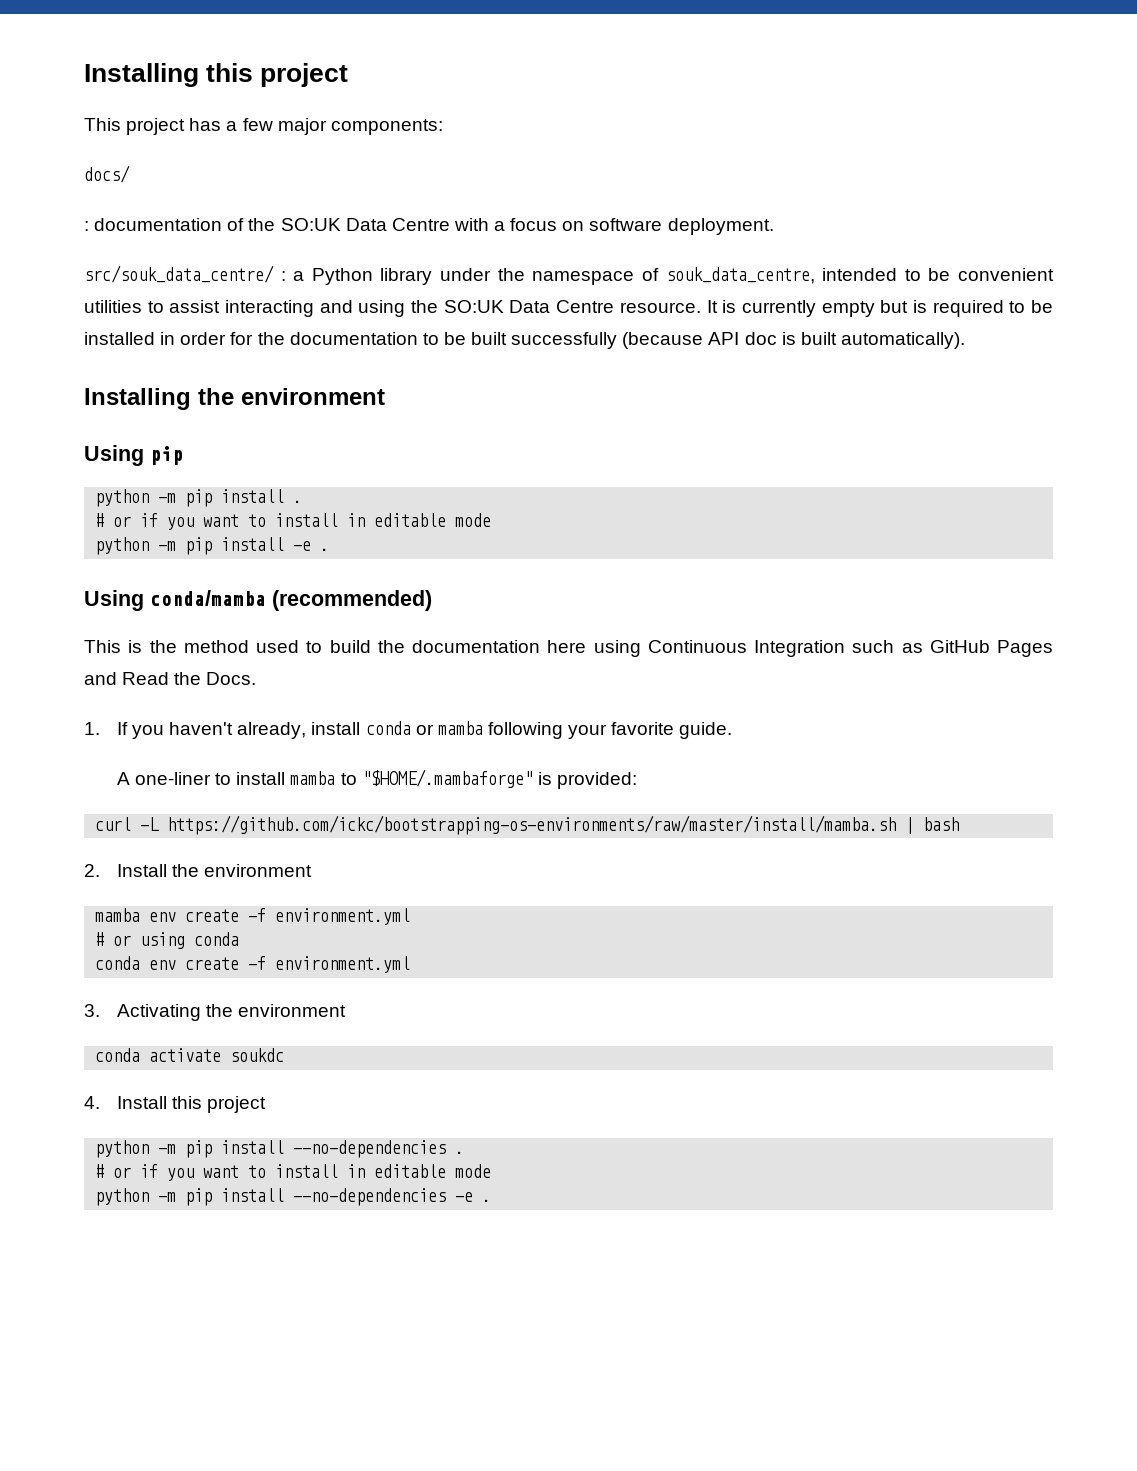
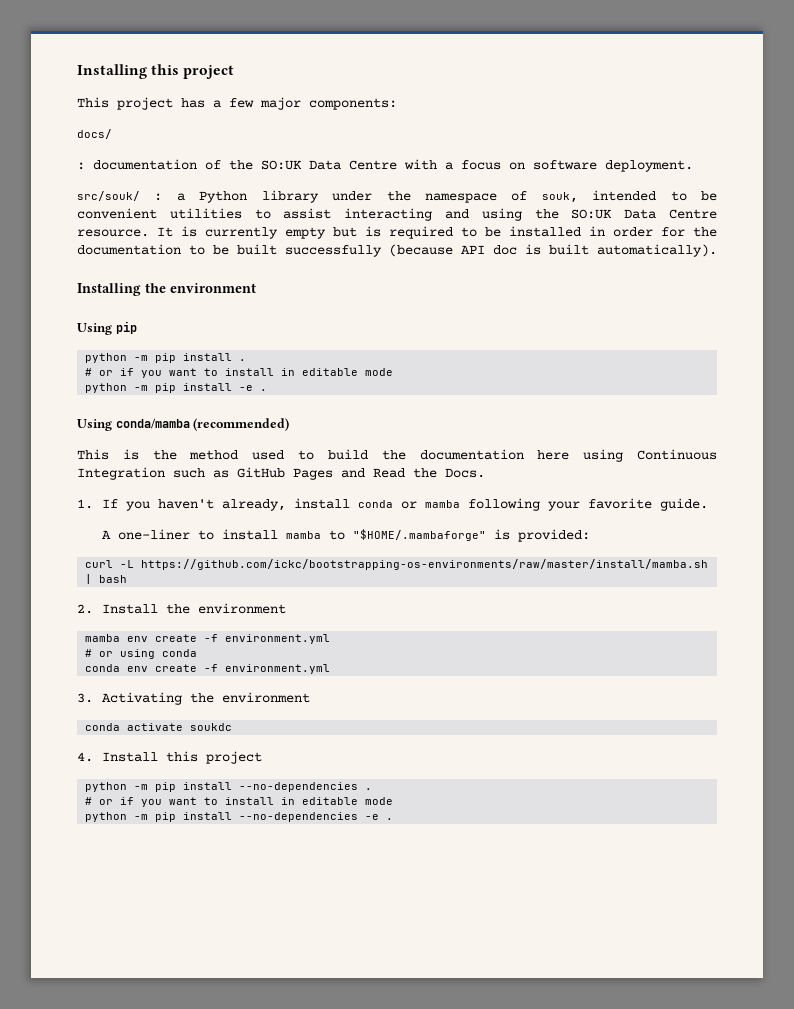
- src/souk_data_centre/ : a Python library under the namespace of souk_data_centre, intended to be convenient utilities to assist interacting and using the SO:UK Data Centre resource.
+ src/souk/ : a Python library under the namespace of souk, intended to be convenient utilities to assist interacting and using the SO:UK Data Centre resource.

